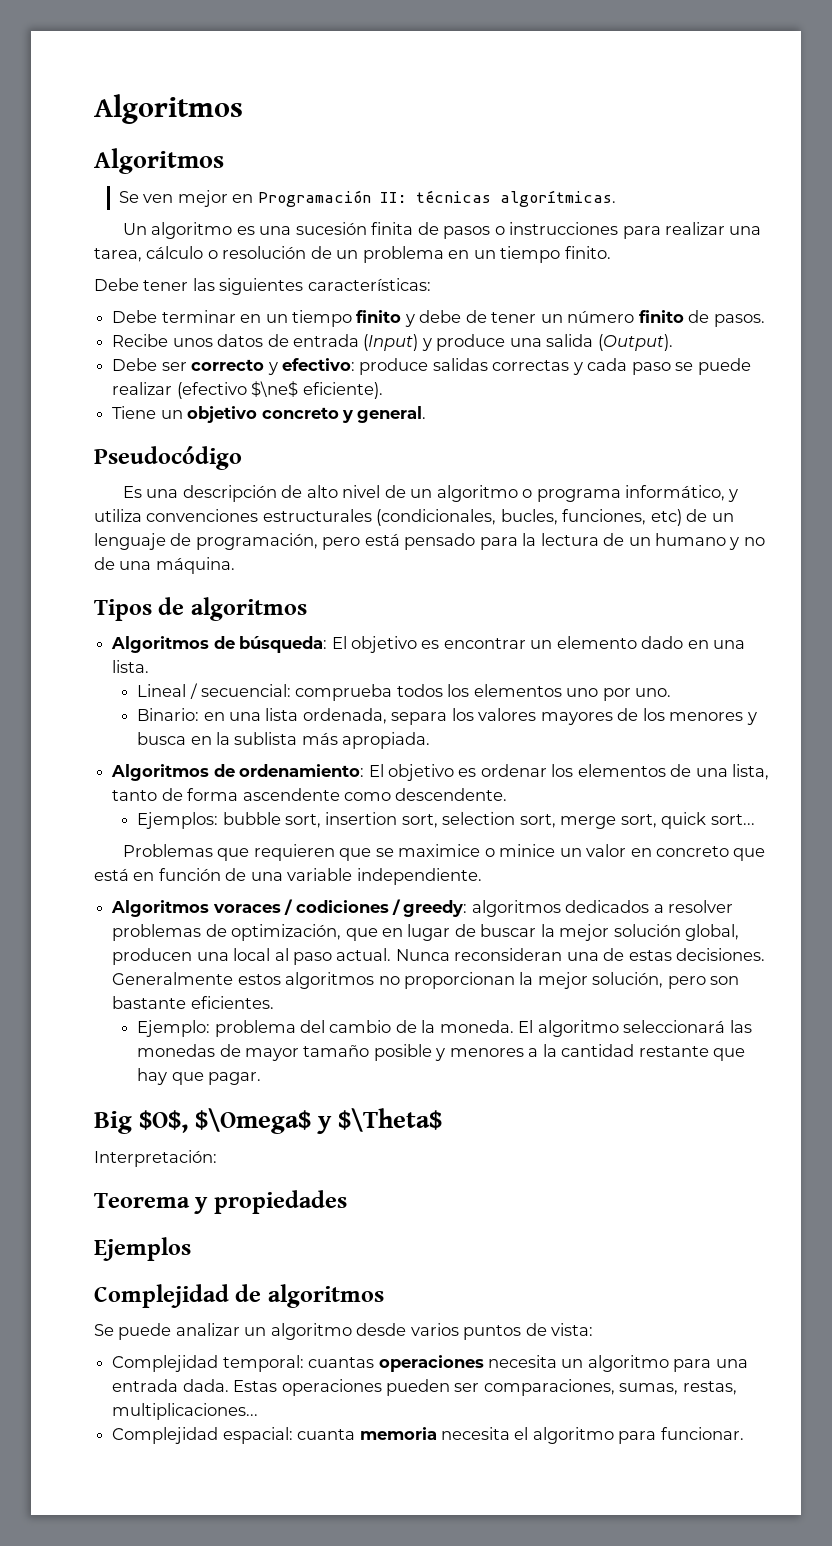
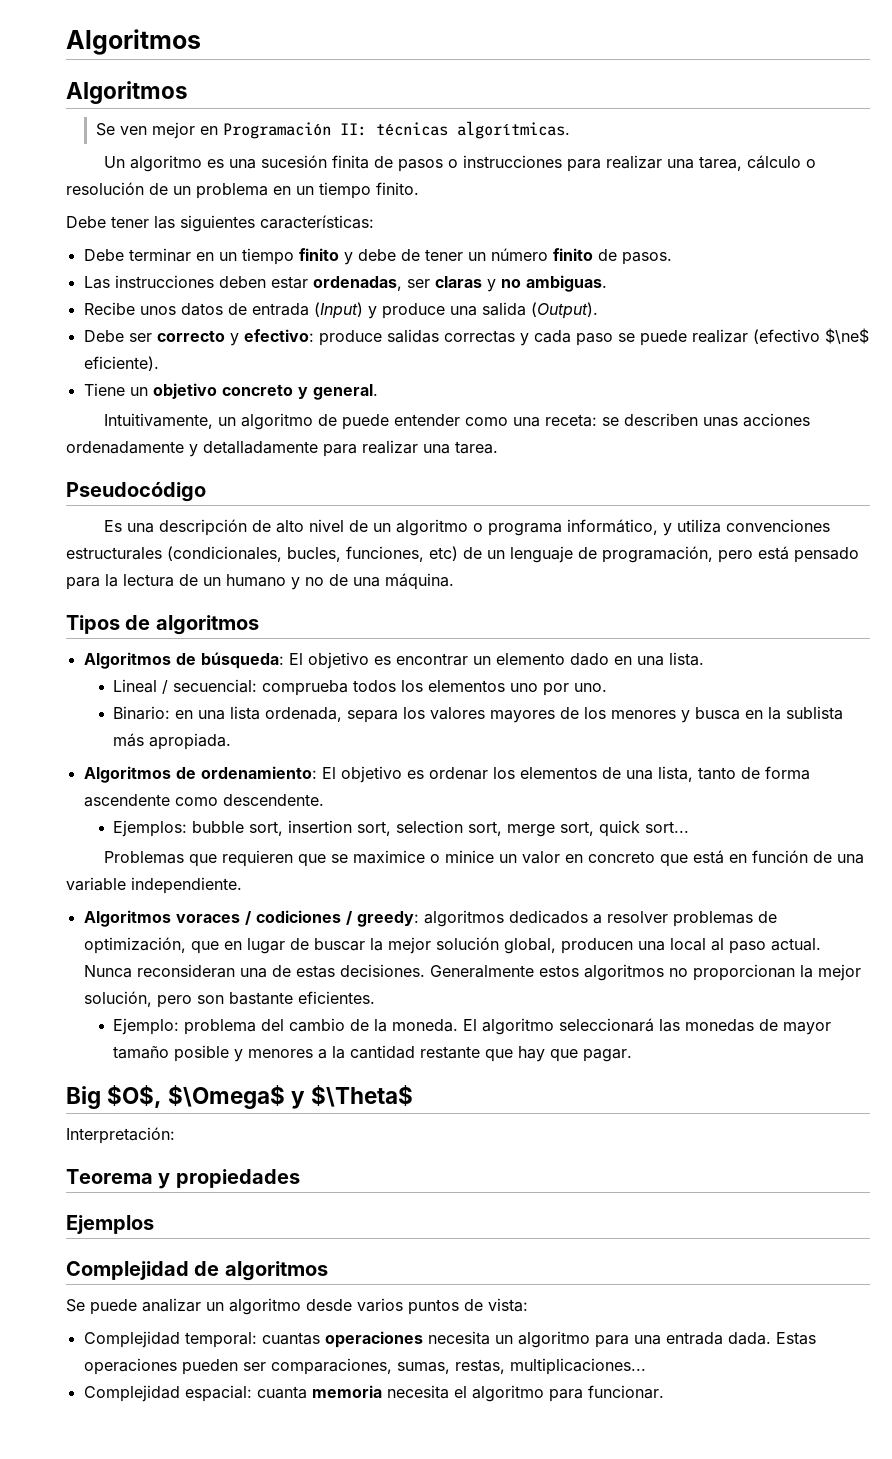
+ Las instrucciones deben estar ordenadas, ser claras y no ambiguas.
+ Intuitivamente, un algoritmo de puede entender como una receta: se describen unas acciones ordenadamente y detalladamente para realizar una tarea.

